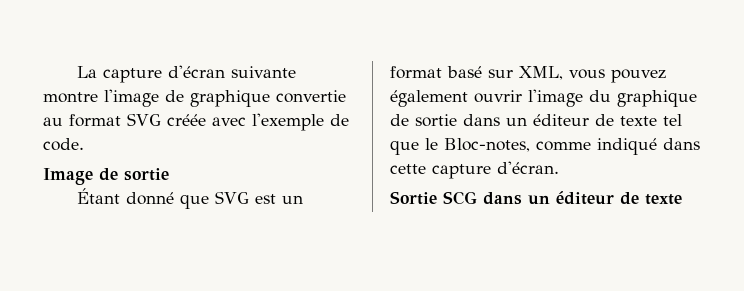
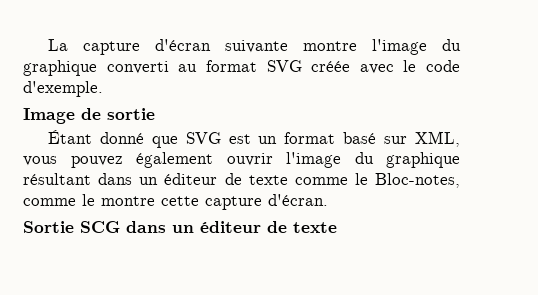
- La capture d'écran suivante montre l'image de graphique convertie au format SVG créée avec l'exemple de code.
+ La capture d'écran suivante montre l'image du graphique converti au format SVG créée avec le code d'exemple.
- Étant donné que SVG est un format basé sur XML, vous pouvez également ouvrir l'image du graphique de sortie dans un éditeur de texte tel que le Bloc-notes, comme indiqué dans cette capture d'écran.
+ Étant donné que SVG est un format basé sur XML, vous pouvez également ouvrir l'image du graphique résultant dans un éditeur de texte comme le Bloc-notes, comme le montre cette capture d'écran.

